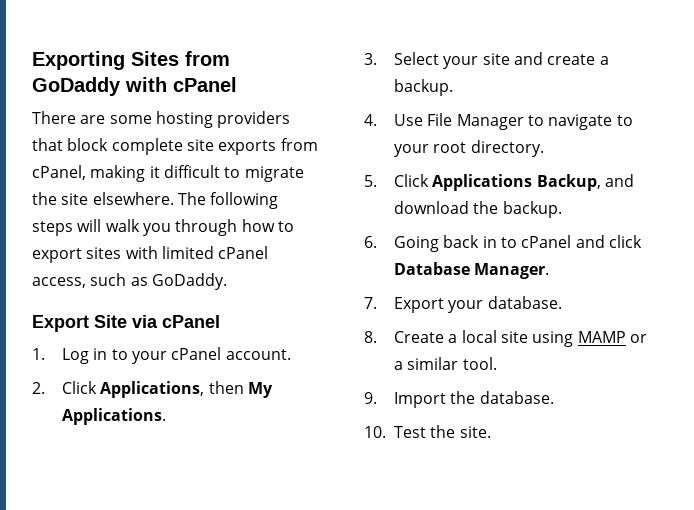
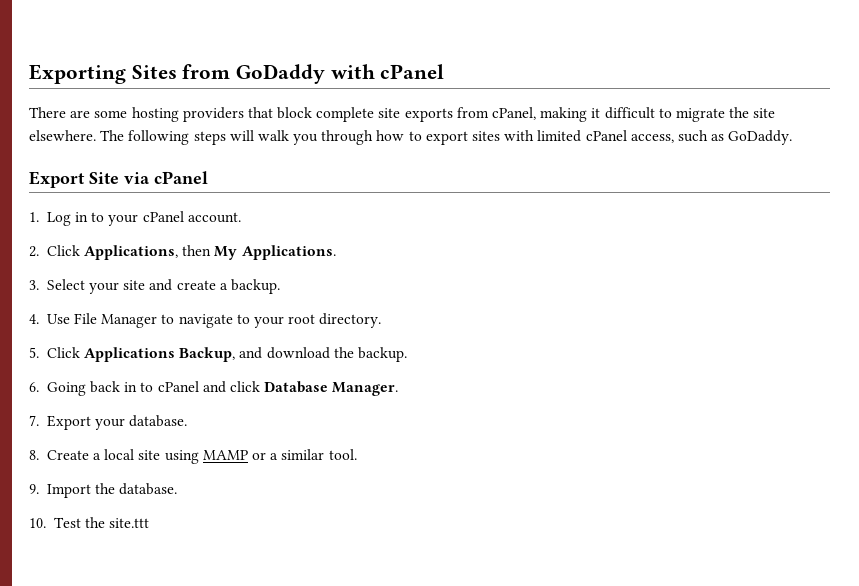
- 10. Test the site.
+ 10. Test the site.ttt

